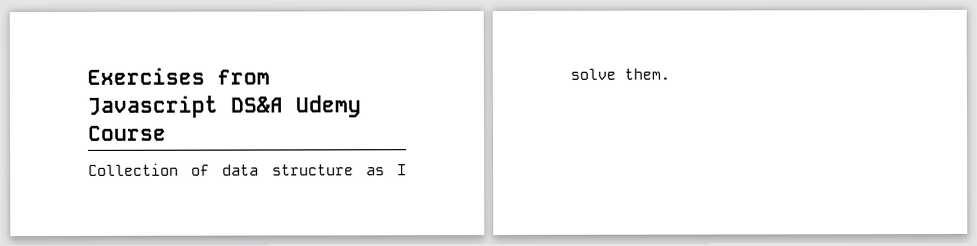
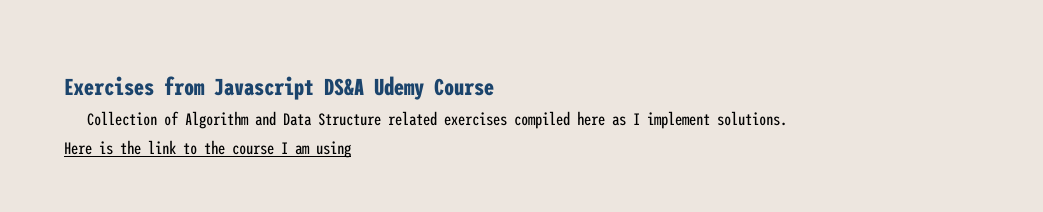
- Collection of data structure as I solve them.
+ Collection of Algorithm and Data Structure related exercises compiled here as I implement solutions.
+ Here is the link to the course I am using

